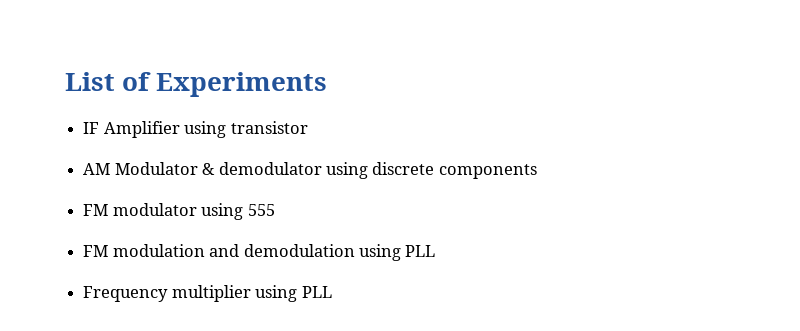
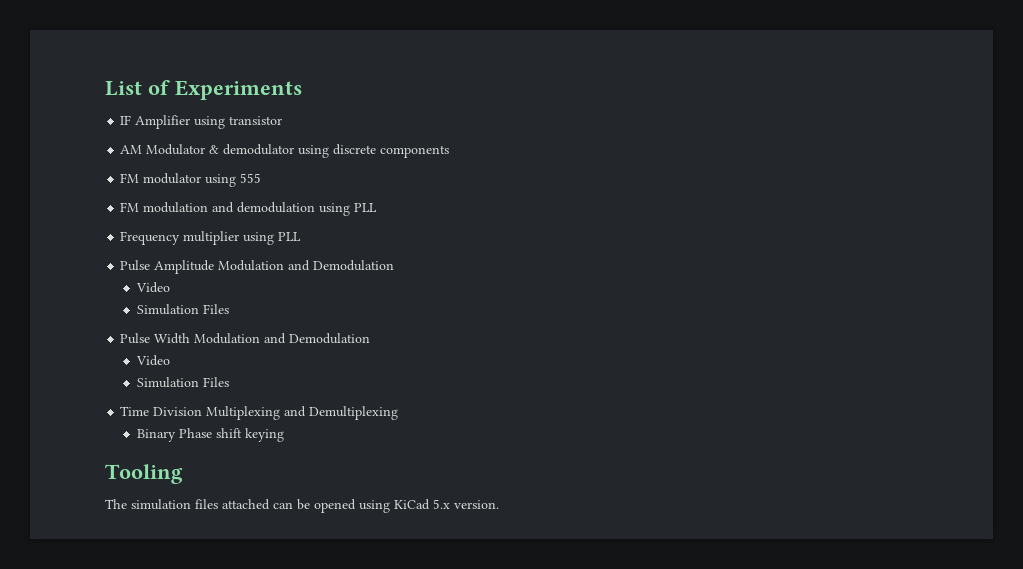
+ Pulse Amplitude Modulation and Demodulation
+ Video
+ Simulation Files
+ Pulse Width Modulation and Demodulation
+ Video
+ Simulation Files
+ Time Division Multiplexing and Demultiplexing
+ Binary Phase shift keying
+ Tooling
+ The simulation files attached can be opened using KiCad 5.x version.

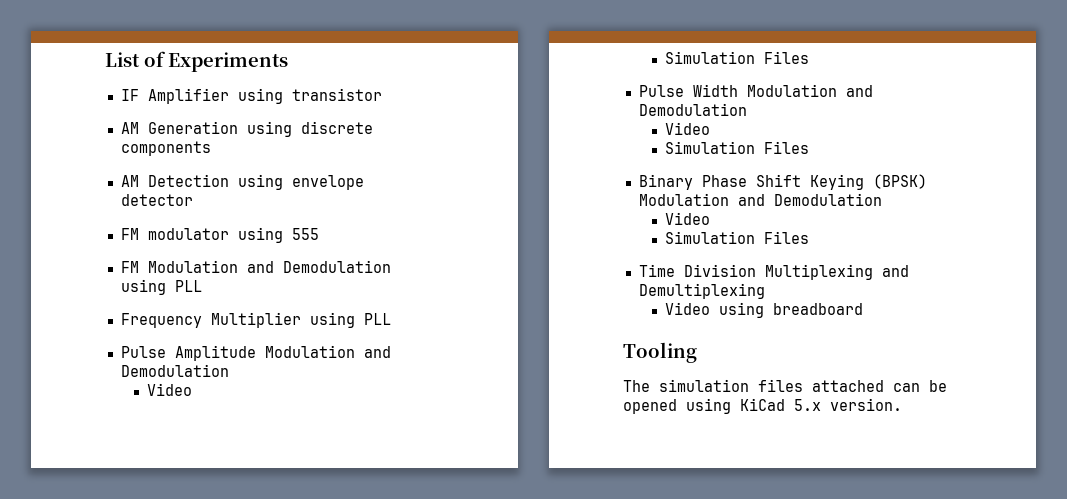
- AM Modulator & demodulator using discrete components
+ AM Generation using discrete components
+ AM Detection using envelope detector
- FM modulation and demodulation using PLL
+ FM Modulation and Demodulation using PLL
- Frequency multiplier using PLL
+ Frequency Multiplier using PLL
+ Binary Phase Shift Keying (BPSK) Modulation and Demodulation
+ Video
+ Simulation Files
- Binary Phase shift keying
+ Video using breadboard

